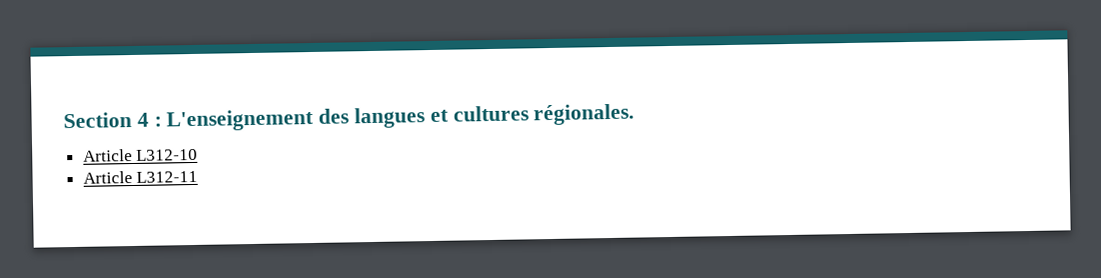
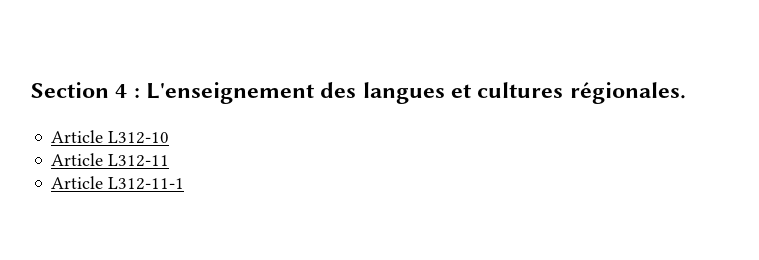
+ Article L312-11-1

